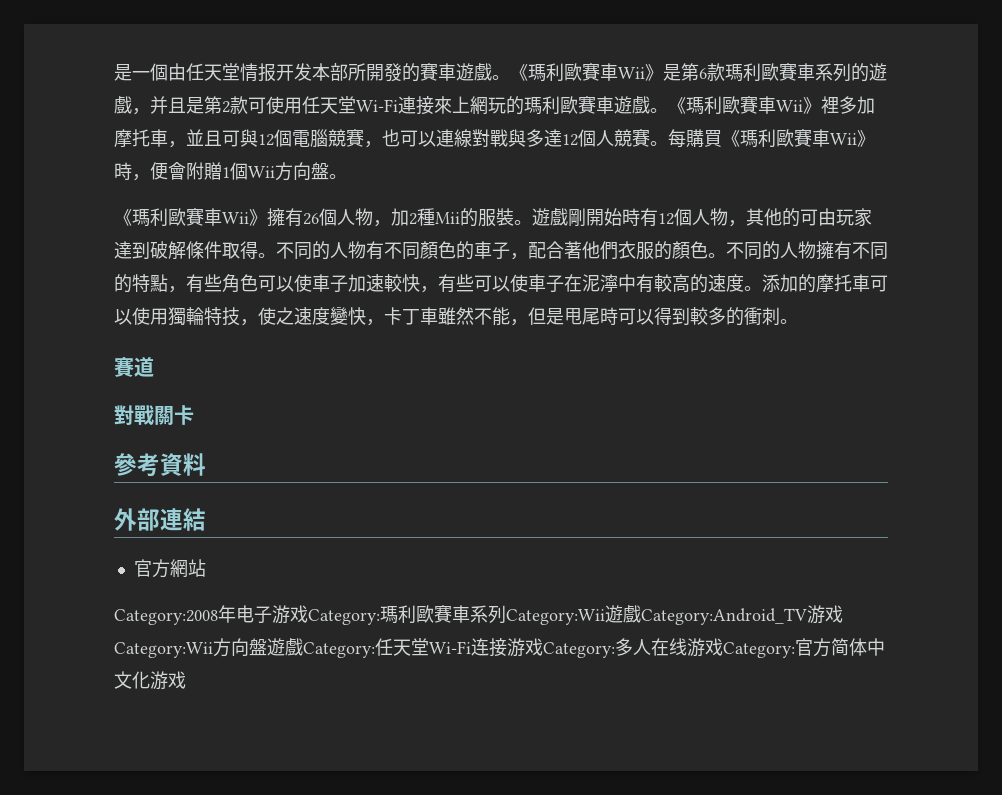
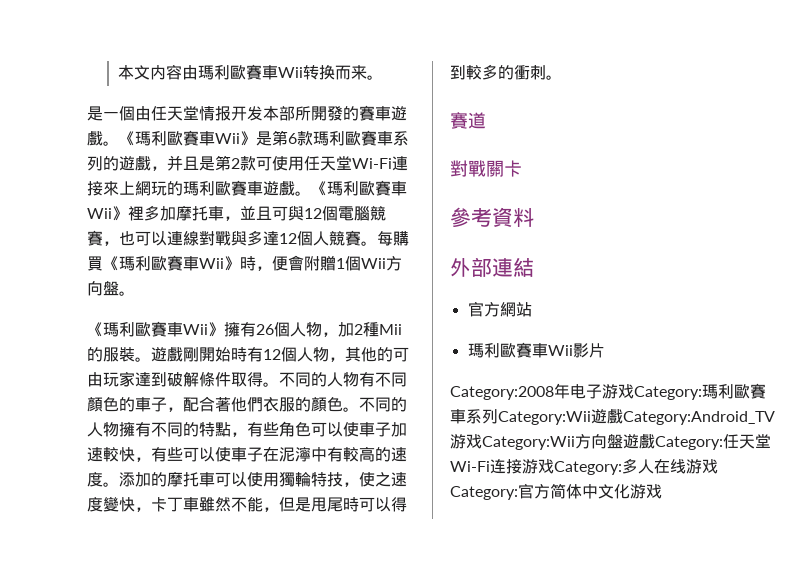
+ 本文内容由瑪利歐賽車Wii转换而来。
+ 瑪利歐賽車Wii影片

